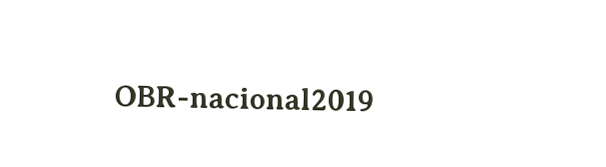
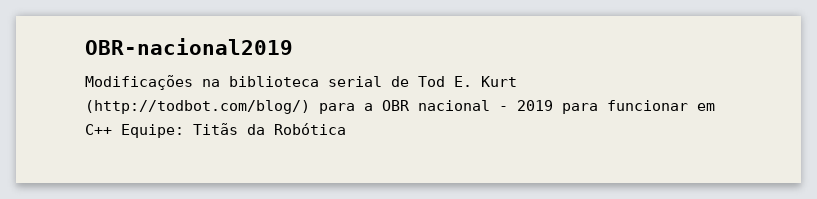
+ Modificações na biblioteca serial de Tod E. Kurt (http://todbot.com/blog/) para a OBR nacional - 2019 para funcionar em C++ Equipe: Titãs da Robótica

